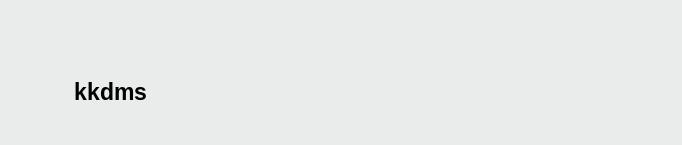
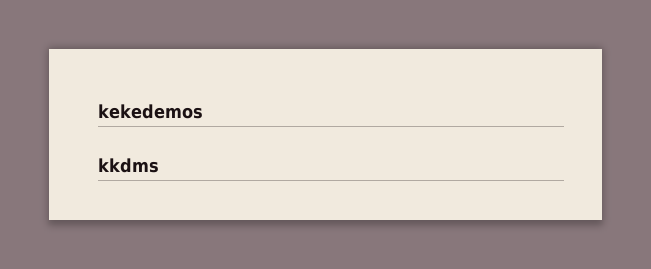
+ kekedemos

